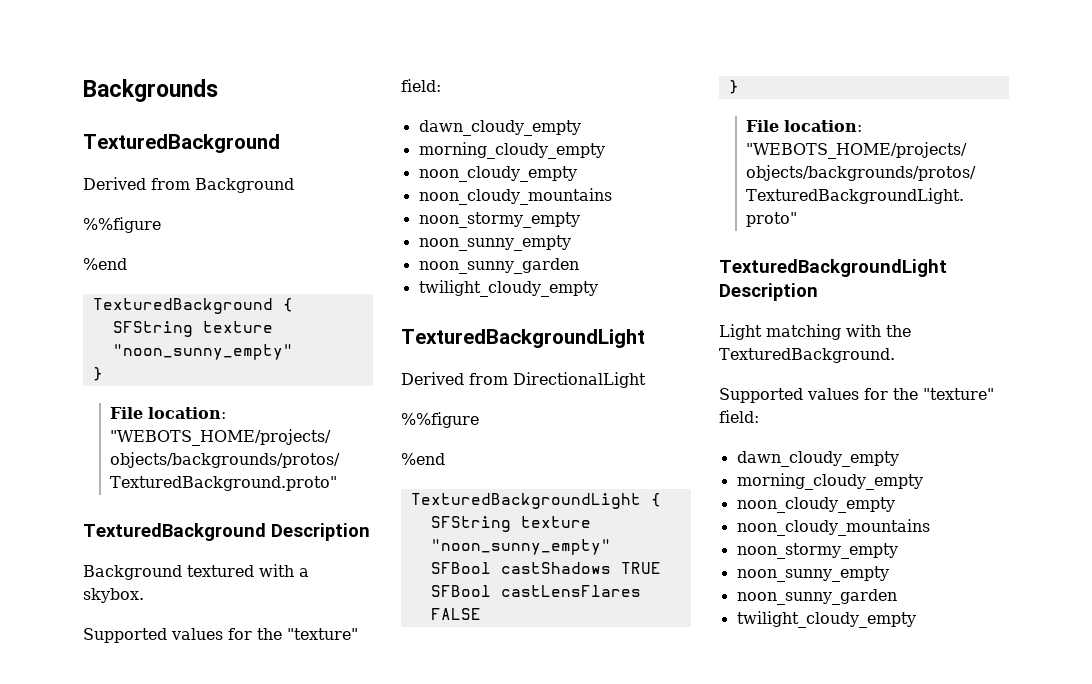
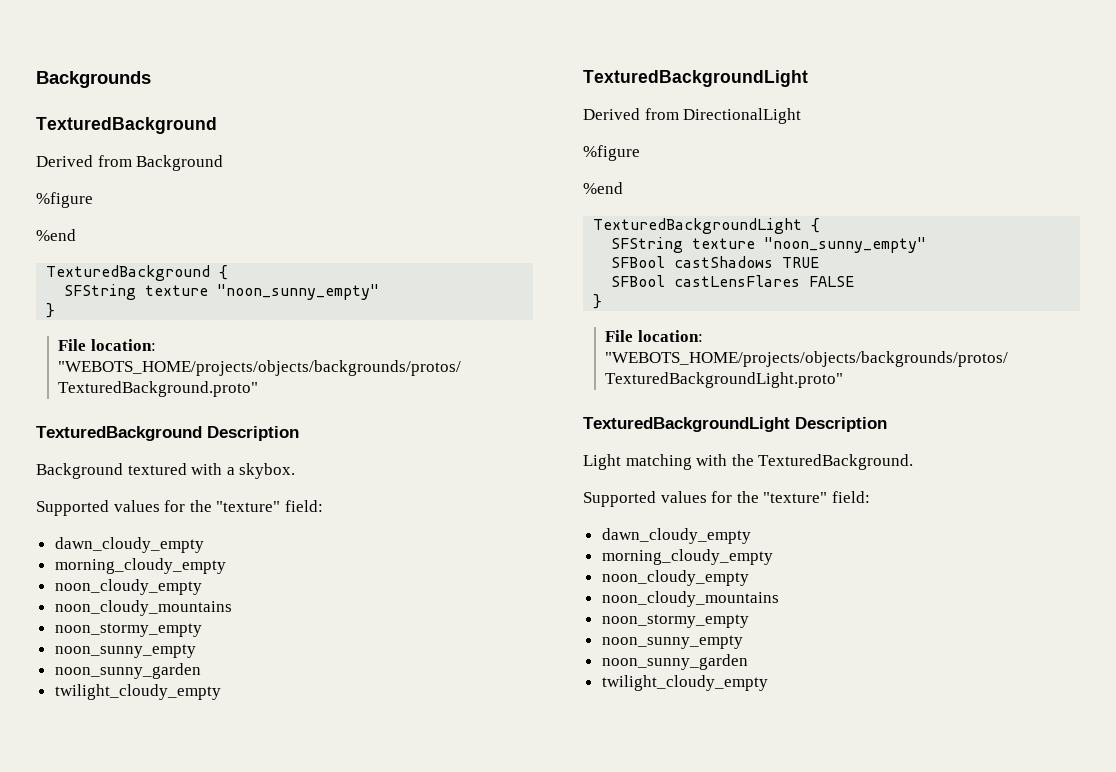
  Derived from Background
- %%figure
+ %figure
  Derived from DirectionalLight
- %%figure
+ %figure

